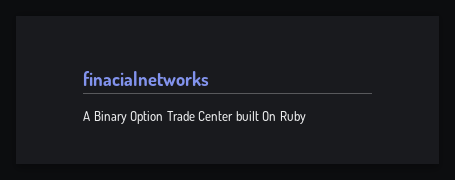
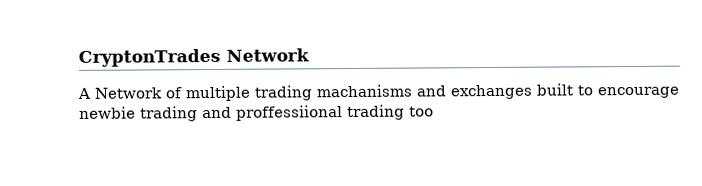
- finacialnetworks
+ CryptonTrades Network
- A Binary Option Trade Center built On Ruby
+ A Network of multiple trading machanisms and exchanges built to encourage newbie trading and proffessiional trading too

